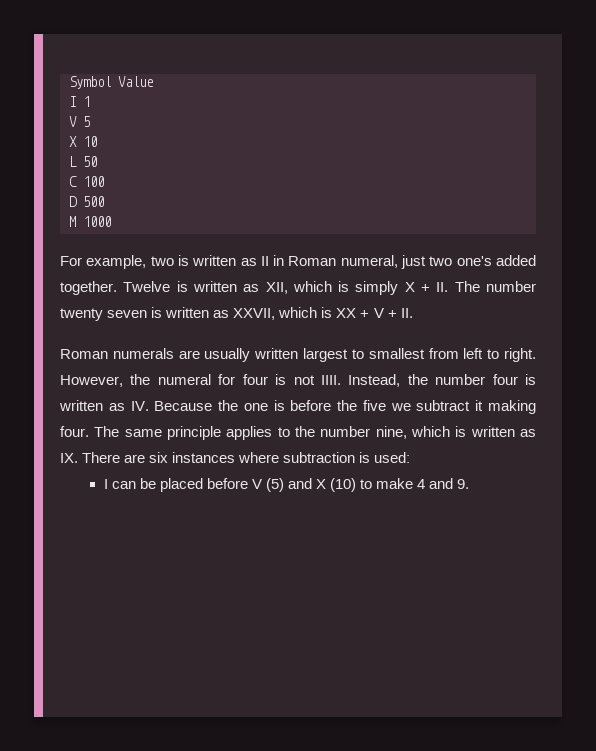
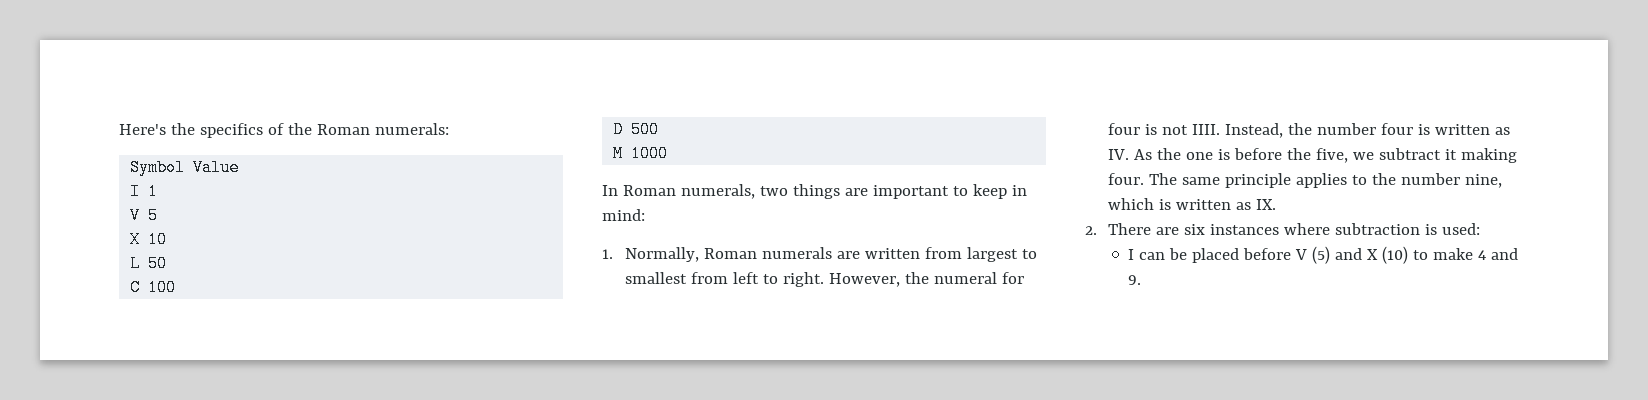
+ Here's the specifics of the Roman numerals:
- For example, two is written as II in Roman numeral, just two one's added together. Twelve is written as XII, which is simply X + II. The number twenty seven is written as XXVII, which is XX + V + II.
- Roman numerals are usually written largest to smallest from left to right.
+ In Roman numerals, two things are important to keep in mind:
+ 1. Normally, Roman numerals are written from largest to smallest from left to right.
- Instead, the number four is written as IV. Because the one is before the five we subtract it making four.
+ Instead, the number four is written as IV. As the one is before the five, we subtract it making four.
- The same principle applies to the number nine, which is written as IX. There are six instances where subtraction is used:
+ The same principle applies to the number nine, which is written as IX.
+ 2. There are six instances where subtraction is used:

